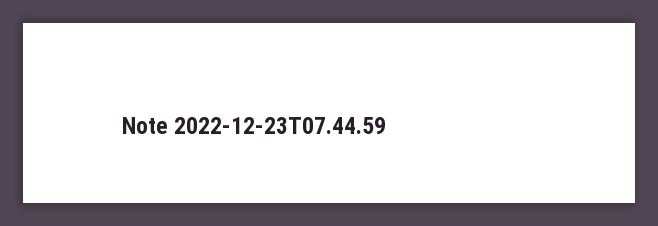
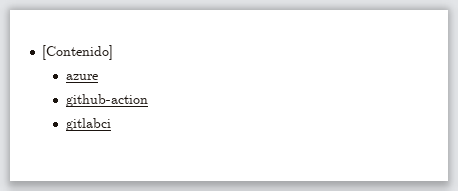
- Note 2022-12-23T07.44.59
+ [Contenido]
+ azure
+ github-action
+ gitlabci

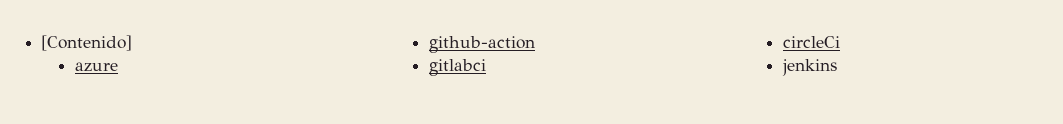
+ circleCi
+ jenkins

